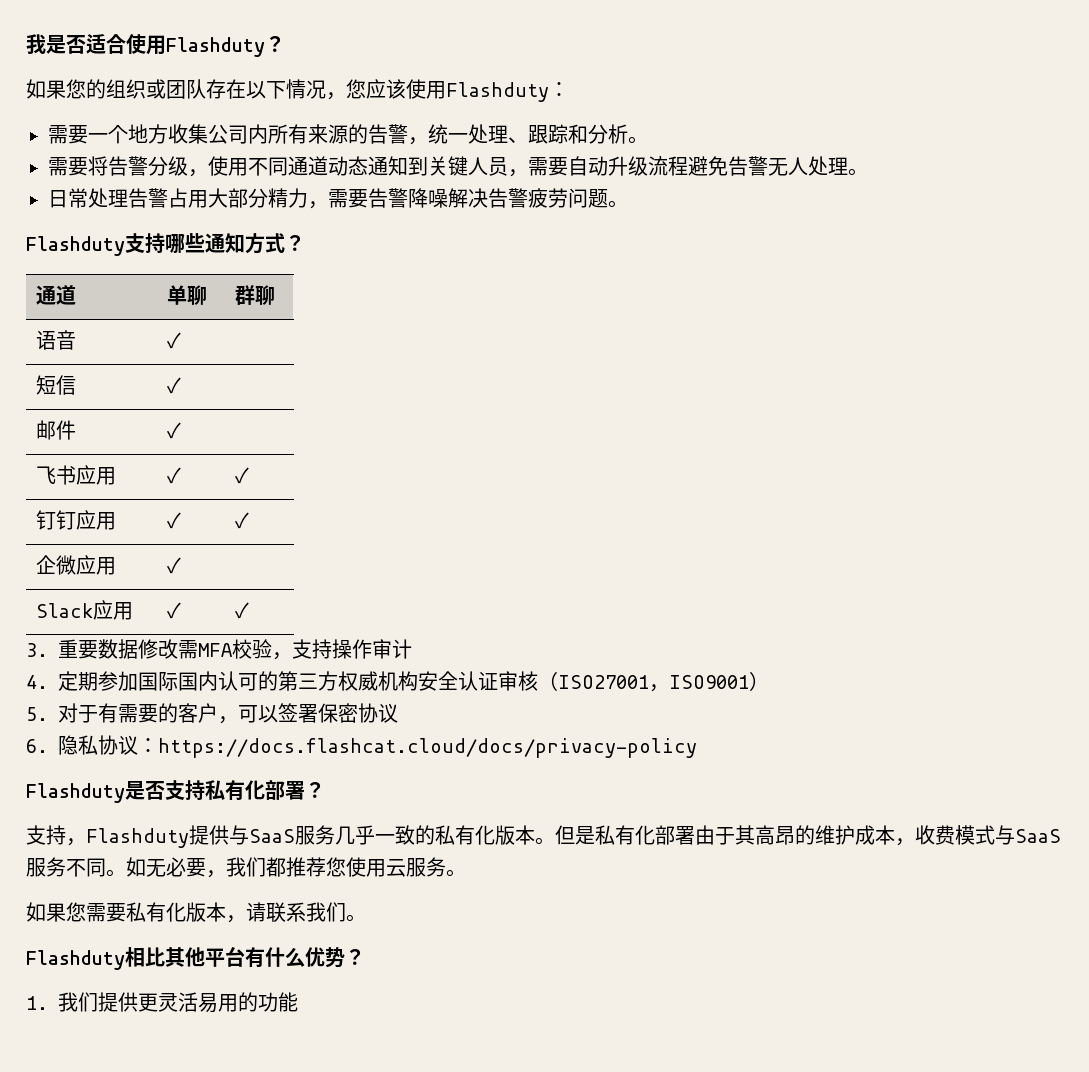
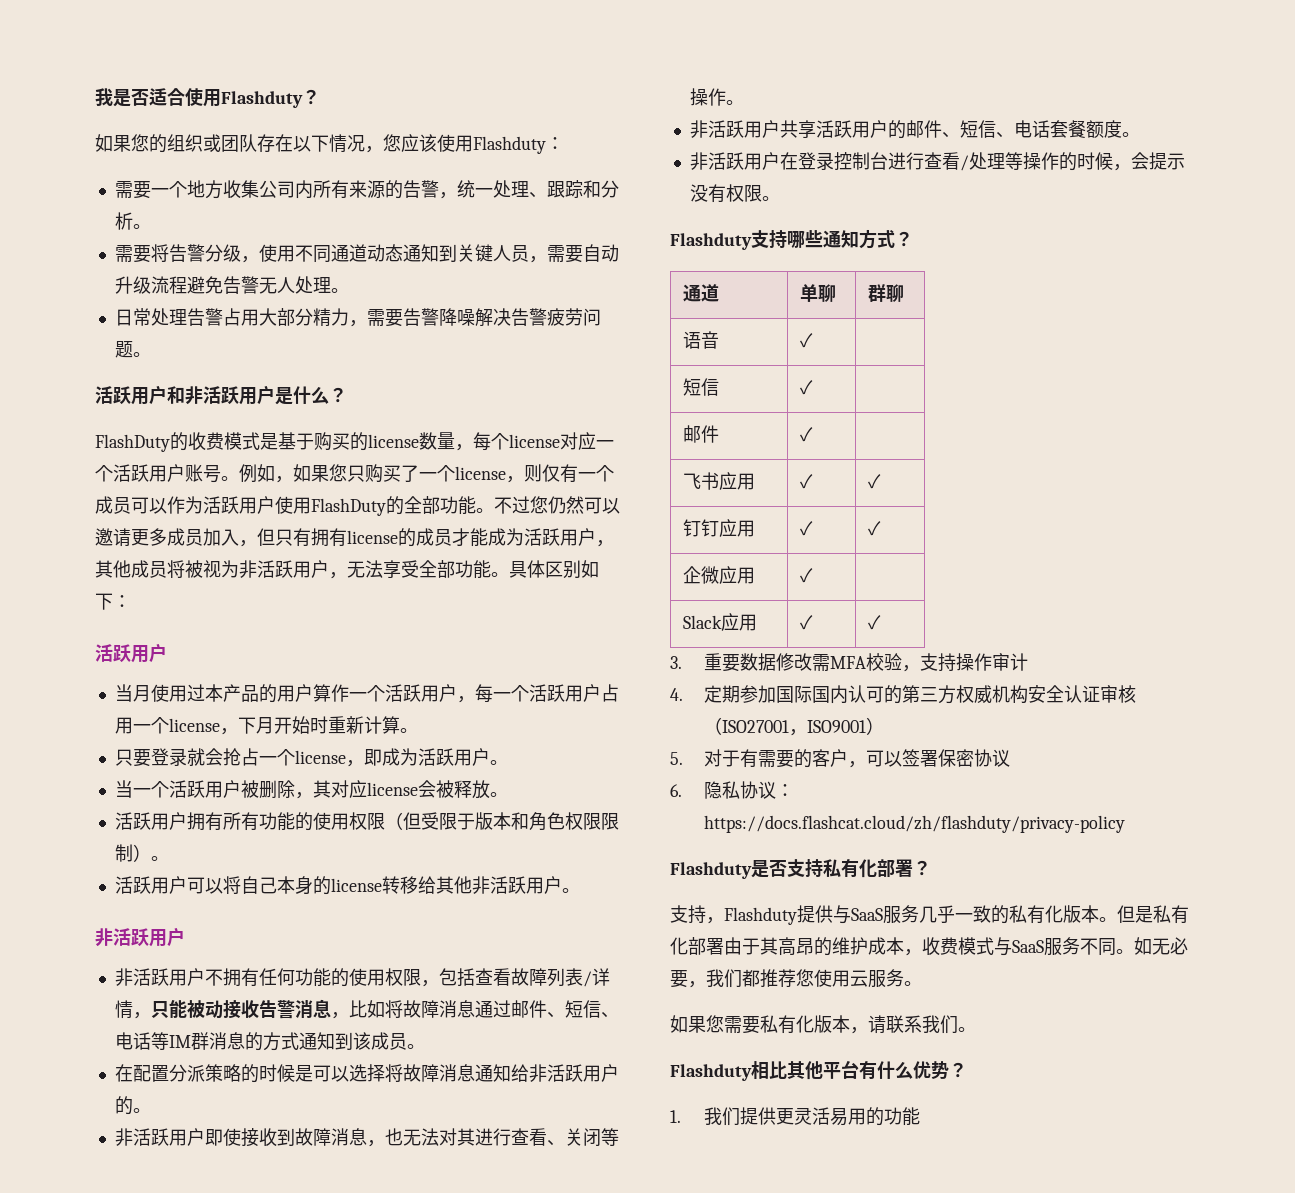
+ 活跃用户和非活跃用户是什么？
+ FlashDuty的收费模式是基于购买的license数量，每个license对应一个活跃用户账号。例如，如果您只购买了一个license，则仅有一个成员可以作为活跃用户使用FlashDuty的全部功能。不过您仍然可以邀请更多成员加入，但只有拥有license的成员才能成为活跃用户，其他成员将被视为非活跃用户，无法享受全部功能。具体区别如下：
+ 活跃用户
+ 当月使用过本产品的用户算作一个活跃用户，每一个活跃用户占用一个license，下月开始时重新计算。
+ 只要登录就会抢占一个license，即成为活跃用户。
+ 当一个活跃用户被删除，其对应license会被释放。
+ 活跃用户拥有所有功能的使用权限（但受限于版本和角色权限限制）。
+ 活跃用户可以将自己本身的license转移给其他非活跃用户。
+ 非活跃用户
+ 非活跃用户不拥有任何功能的使用权限，包括查看故障列表/详情，只能被动接收告警消息，比如将故障消息通过邮件、短信、电话等IM群消息的方式通知到该成员。
+ 在配置分派策略的时候是可以选择将故障消息通知给非活跃用户的。
+ 非活跃用户即使接收到故障消息，也无法对其进行查看、关闭等操作。
+ 非活跃用户共享活跃用户的邮件、短信、电话套餐额度。
+ 非活跃用户在登录控制台进行查看/处理等操作的时候，会提示没有权限。
- 6.隐私协议：https://docs.flashcat.cloud/docs/privacy-policy
+ 6.隐私协议：https://docs.flashcat.cloud/zh/flashduty/privacy-policy

